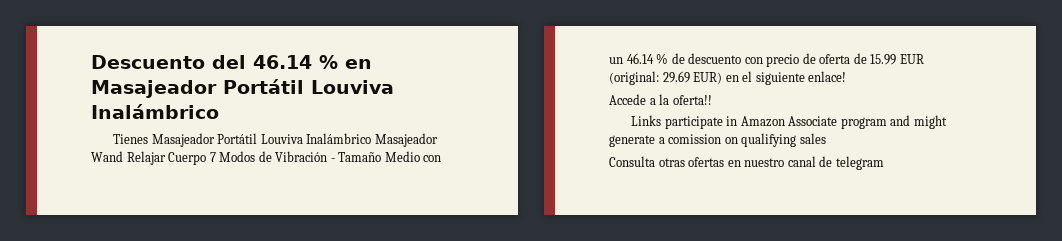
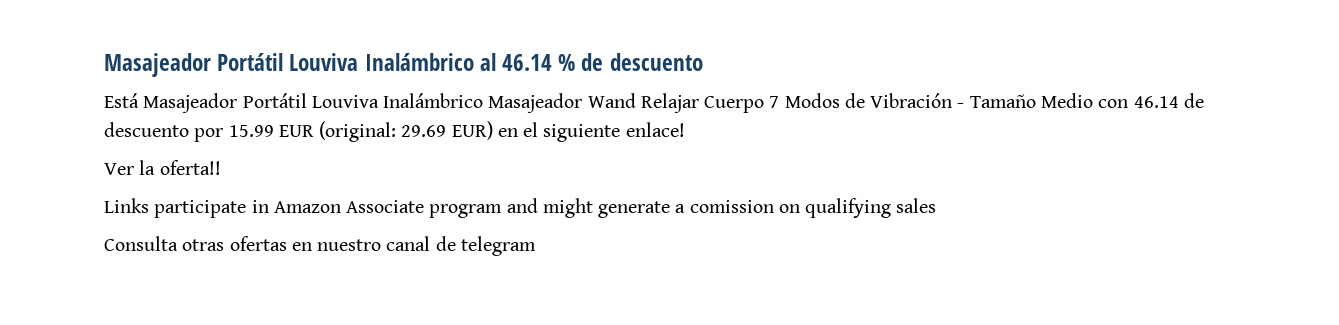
- Descuento del 46.14 % en Masajeador Portátil Louviva Inalámbrico
- Tienes Masajeador Portátil Louviva Inalámbrico Masajeador Wand Relajar Cuerpo 7 Modos de Vibración - Tamaño Medio con un 46.14 % de descuento con precio de oferta de 15.99 EUR (original: 29.69 EUR) en el siguiente enlace!
+ Masajeador Portátil Louviva Inalámbrico al 46.14 % de descuento
+ Está Masajeador Portátil Louviva Inalámbrico Masajeador Wand Relajar Cuerpo 7 Modos de Vibración - Tamaño Medio con 46.14 de descuento por 15.99 EUR (original: 29.69 EUR) en el siguiente enlace!
- Accede a la oferta!!
+ Ver la oferta!!

